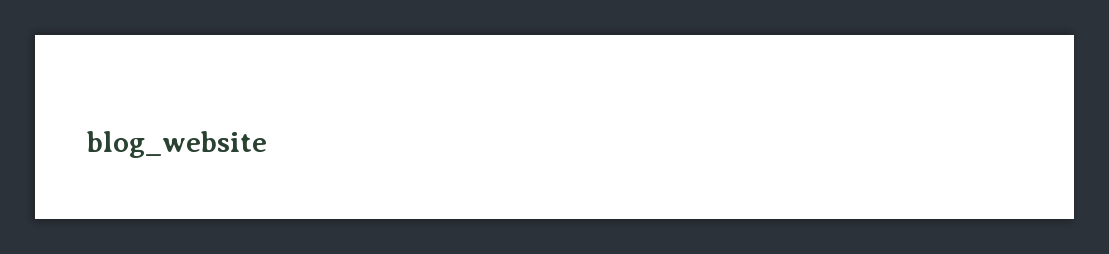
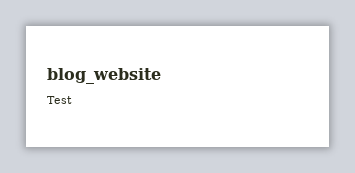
+ Test

